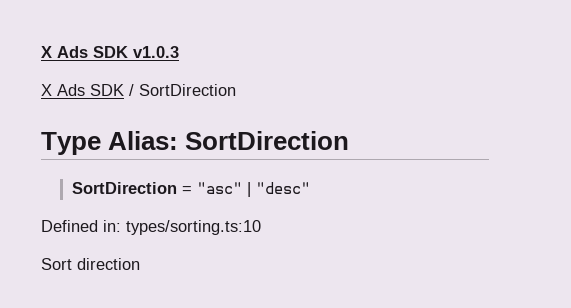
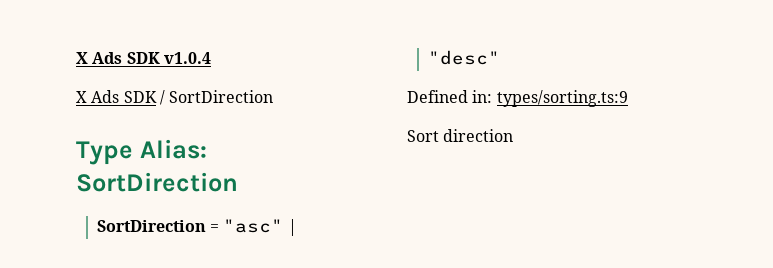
- X Ads SDK v1.0.3
+ X Ads SDK v1.0.4
- Defined in: types/sorting.ts:10
+ Defined in: types/sorting.ts:9

